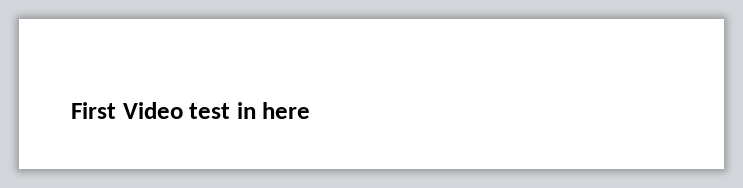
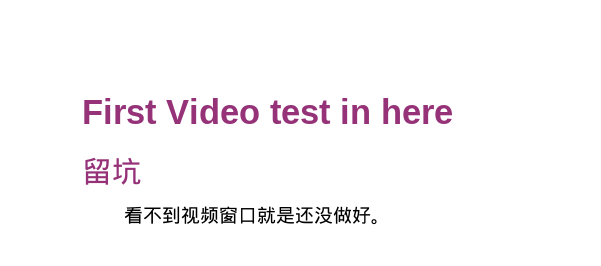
+ 留坑
+ 看不到视频窗口就是还没做好。

